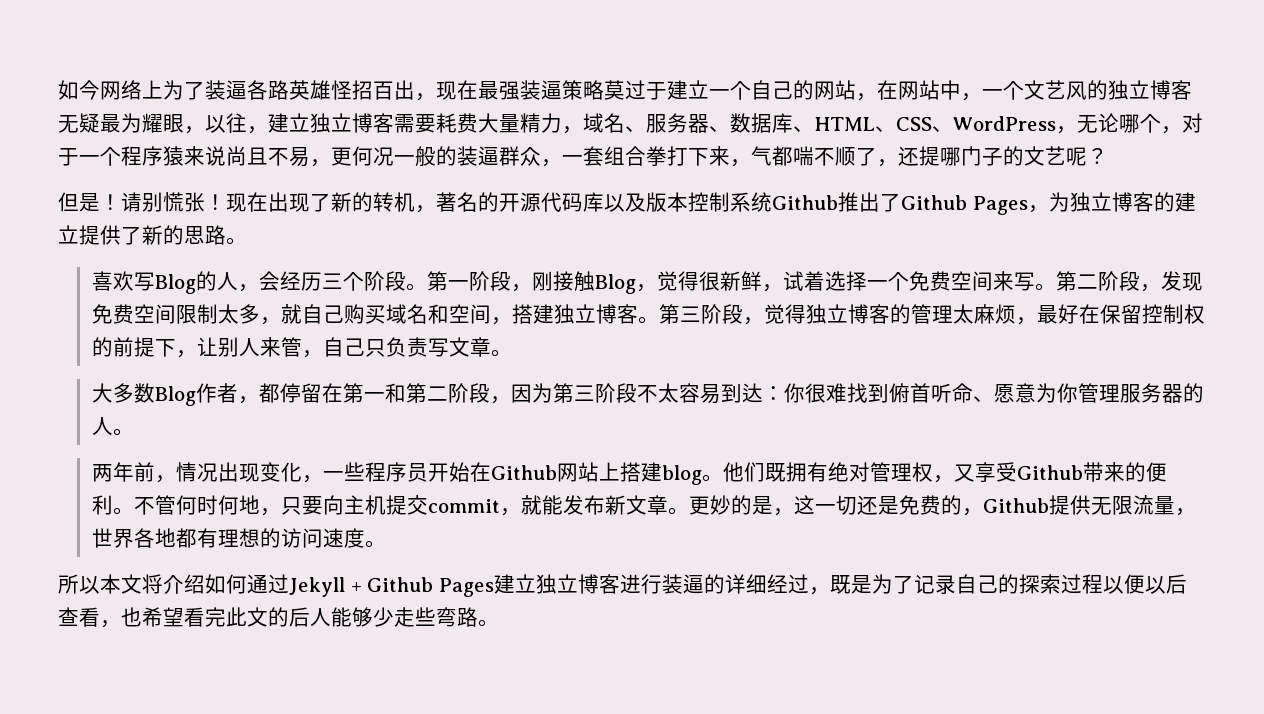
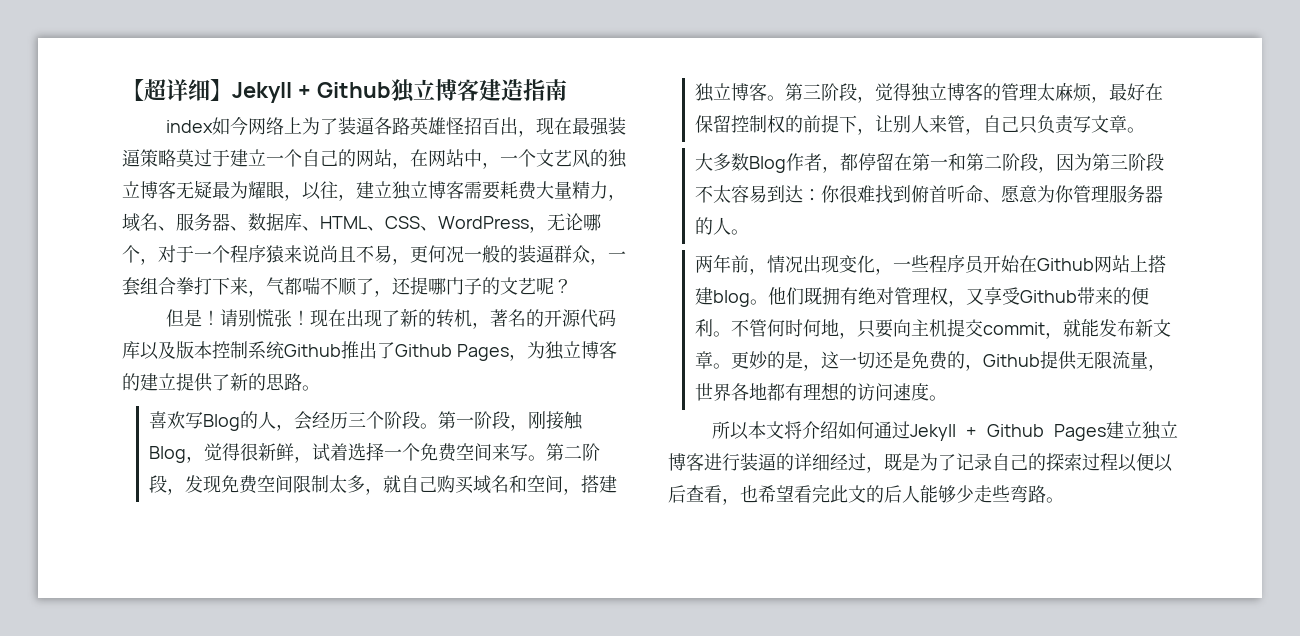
- 如今网络上为了装逼各路英雄怪招百出，现在最强装逼策略莫过于建立一个自己的网站，在网站中，一个文艺风的独立博客无疑最为耀眼，以往，建立独立博客需要耗费大量精力，域名、服务器、数据库、HTML、CSS、WordPress，无论哪个，对于一个程序猿来说尚且不易，更何况一般的装逼群众，一套组合拳打下来，气都喘不顺了，还提哪门子的文艺呢？
+ 【超详细】Jekyll + Github独立博客建造指南
+ index如今网络上为了装逼各路英雄怪招百出，现在最强装逼策略莫过于建立一个自己的网站，在网站中，一个文艺风的独立博客无疑最为耀眼，以往，建立独立博客需要耗费大量精力，域名、服务器、数据库、HTML、CSS、WordPress，无论哪个，对于一个程序猿来说尚且不易，更何况一般的装逼群众，一套组合拳打下来，气都喘不顺了，还提哪门子的文艺呢？

